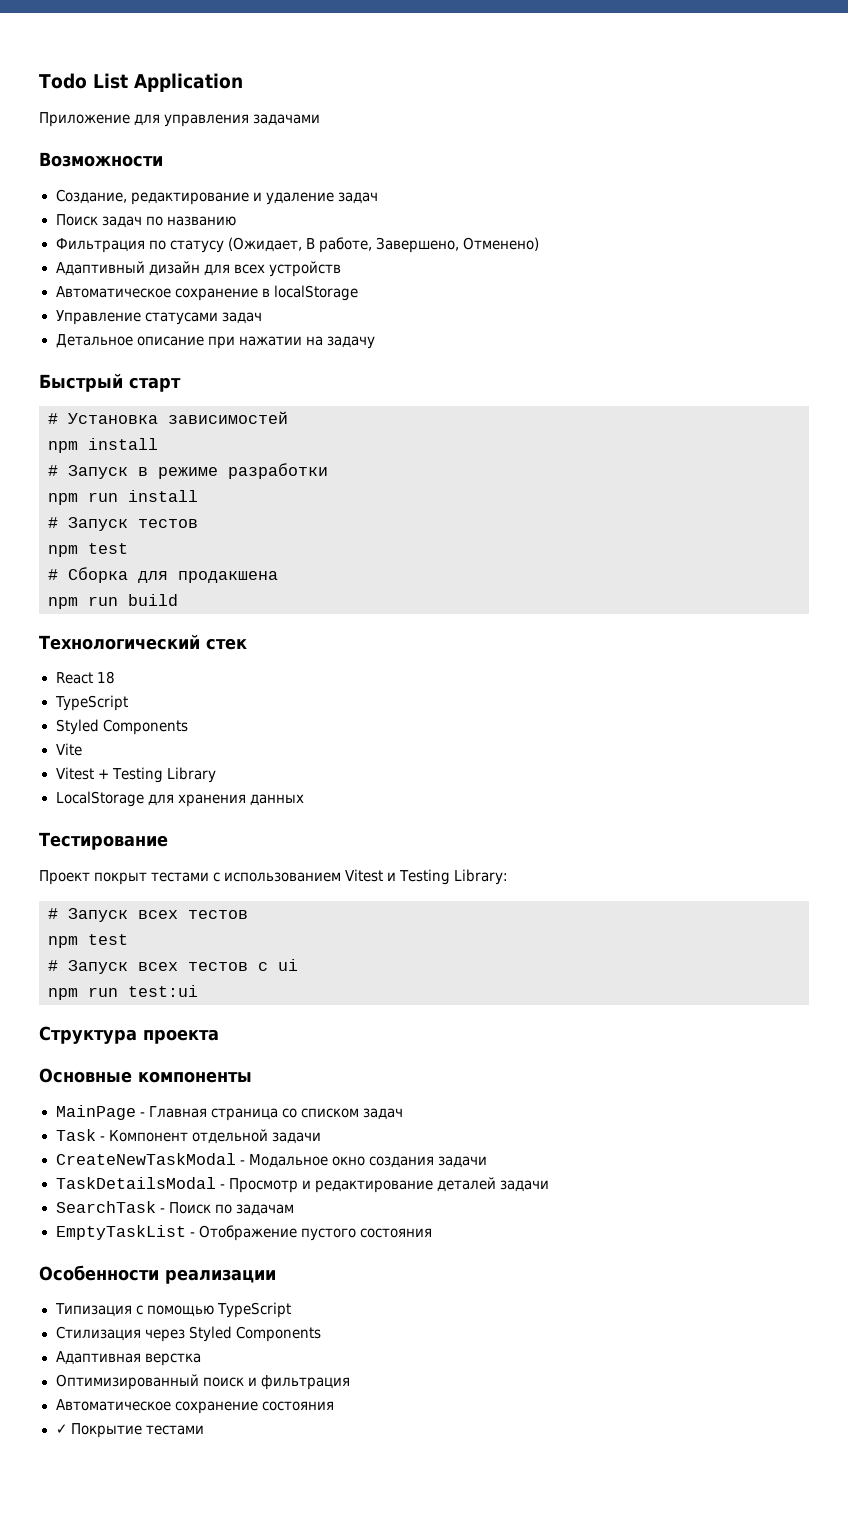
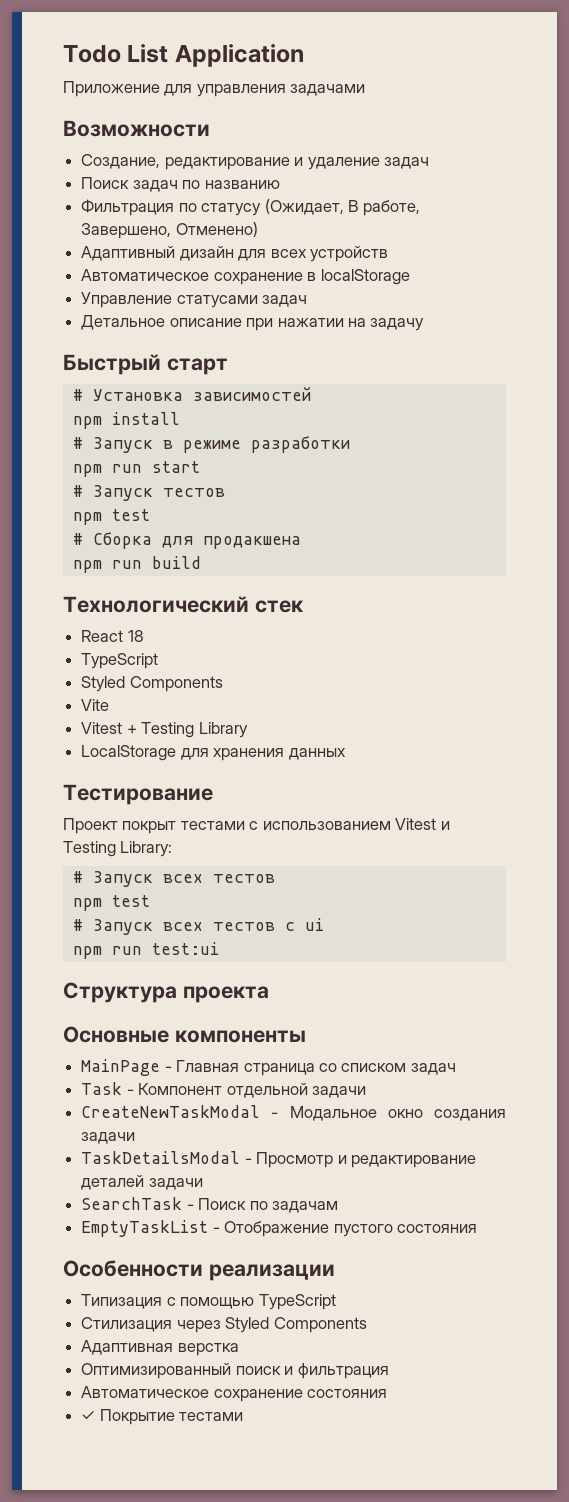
- npm run install
+ npm run start

